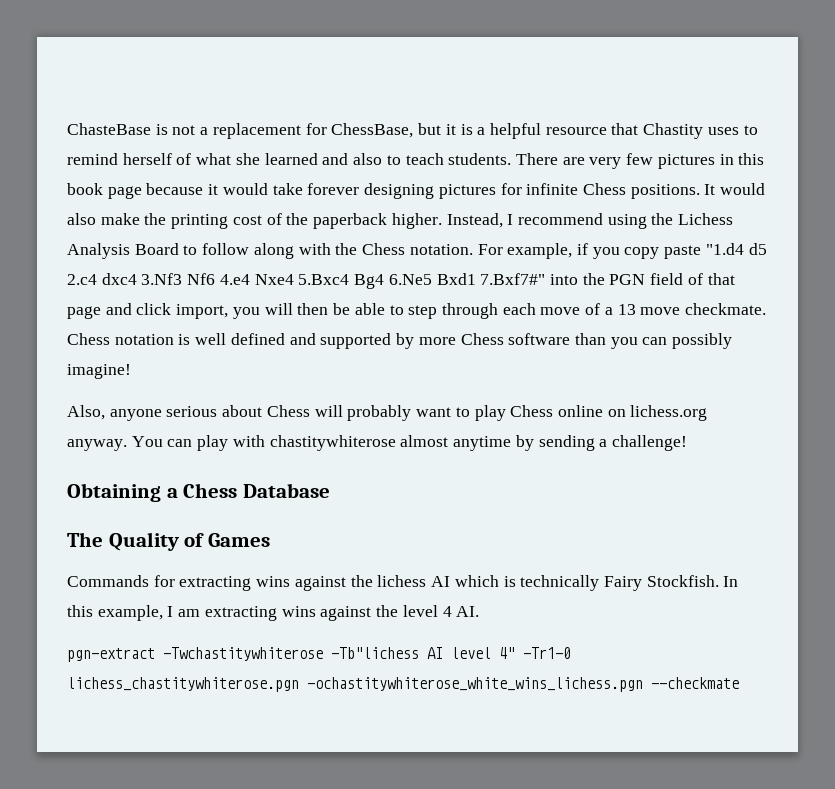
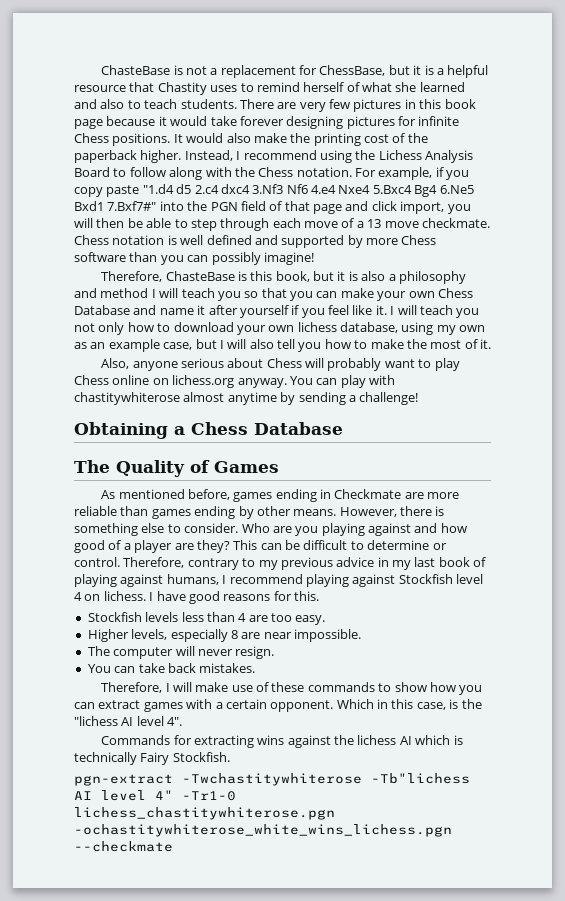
+ Therefore, ChasteBase is this book, but it is also a philosophy and method I will teach you so that you can make your own Chess Database and name it after yourself if you feel like it. I will teach you not only how to download your own lichess database, using my own as an example case, but I will also tell you how to make the most of it.
+ As mentioned before, games ending in Checkmate are more reliable than games ending by other means. However, there is something else to consider. Who are you playing against and how good of a player are they? This can be difficult to determine or control. Therefore, contrary to my previous advice in my last book of playing against humans, I recommend playing against Stockfish level 4 on lichess. I have good reasons for this.
+ Stockfish levels less than 4 are too easy.
+ Higher levels, especially 8 are near impossible.
+ The computer will never resign.
+ You can take back mistakes.
+ Therefore, I will make use of these commands to show how you can extract games with a certain opponent. Which in this case, is the "lichess AI level 4".
- In this example, I am extracting wins against the level 4 AI.

